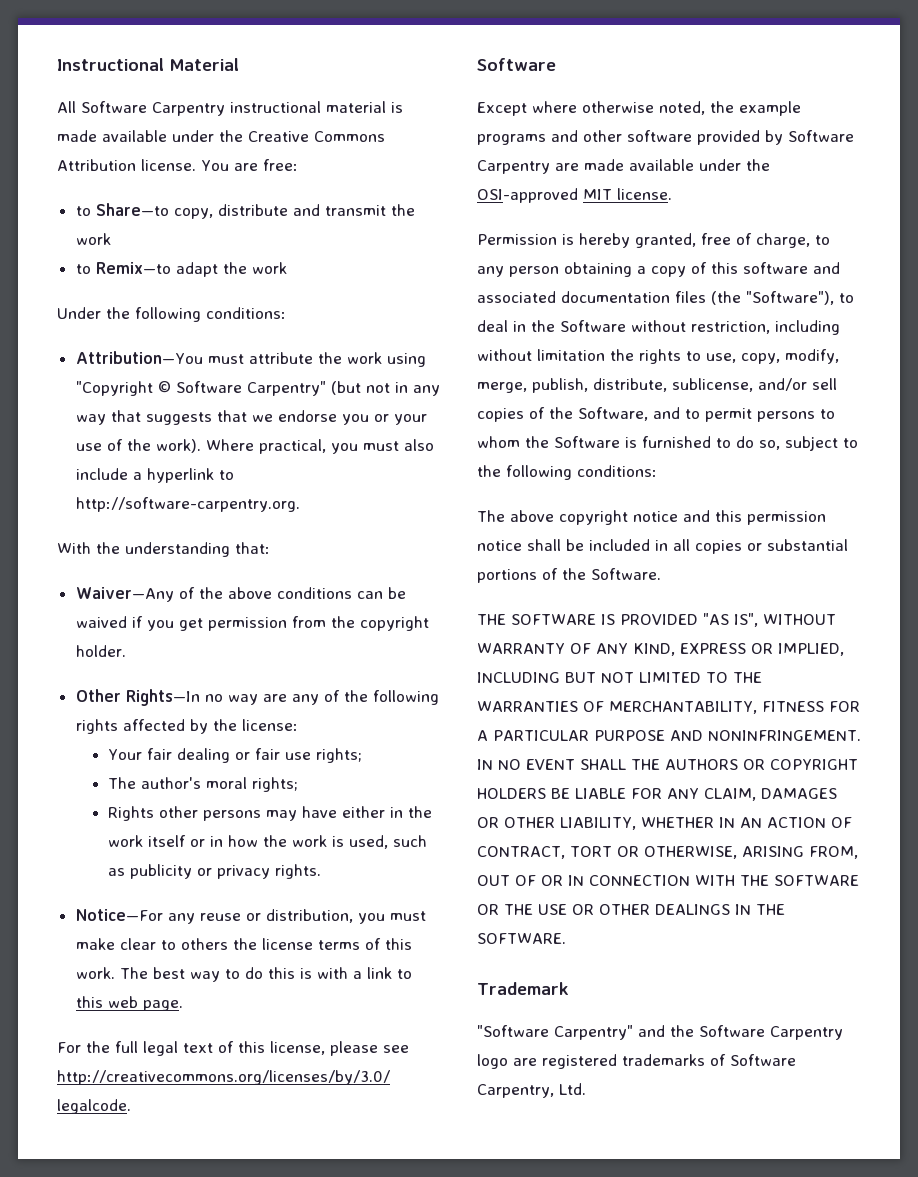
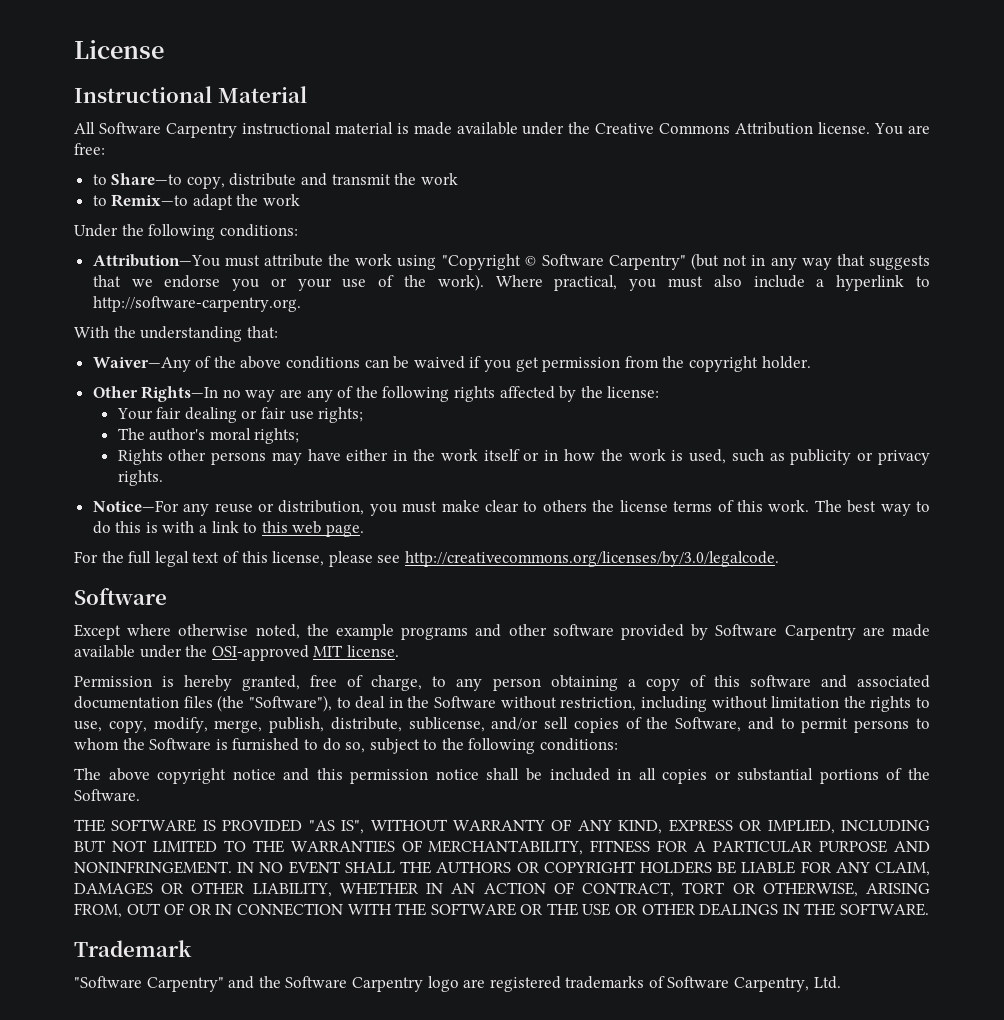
+ License

